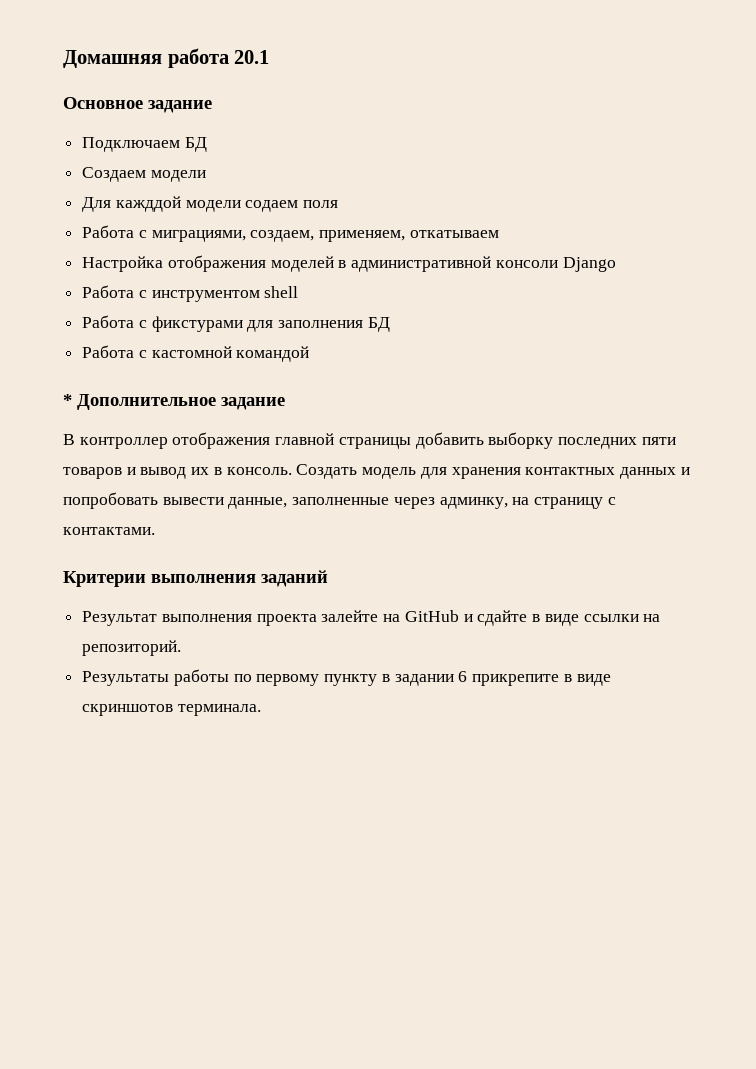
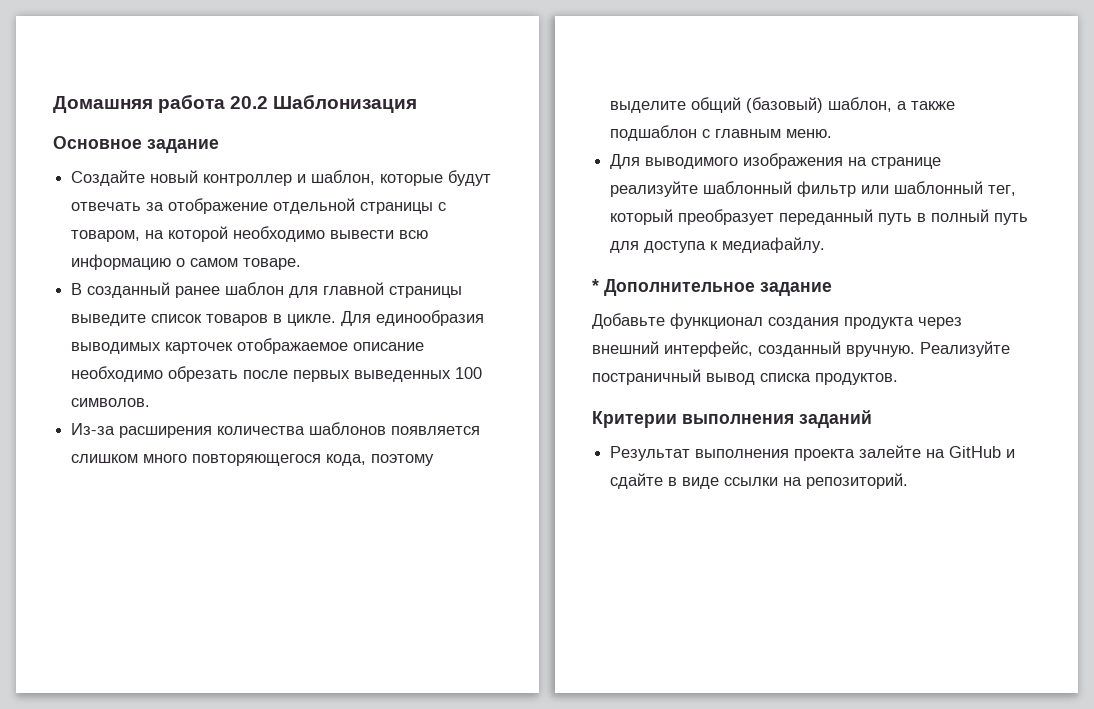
- Домашняя работа 20.1
+ Домашняя работа 20.2 Шаблонизация
- Подключаем БД
- Создаем модели
- Для кажддой модели содаем поля
- Работа с миграциями, создаем, применяем, откатываем
- Настройка отображения моделей в административной консоли Django
- Работа с инструментом shell
- Работа с фикстурами для заполнения БД
- Работа с кастомной командой
+ Создайте новый контроллер и шаблон, которые будут отвечать за отображение отдельной страницы с товаром, на которой необходимо вывести всю информацию о самом товаре.
+ В созданный ранее шаблон для главной страницы выведите список товаров в цикле. Для единообразия выводимых карточек отображаемое описание необходимо обрезать после первых выведенных 100 символов.
+ Из-за расширения количества шаблонов появляется слишком много повторяющегося кода, поэтому выделите общий (базовый) шаблон, а также подшаблон с главным меню.
+ Для выводимого изображения на странице реализуйте шаблонный фильтр или шаблонный тег, который преобразует переданный путь в полный путь для доступа к медиафайлу.
  * Дополнительное задание
- В контроллер отображения главной страницы добавить выборку последних пяти товаров и вывод их в консоль. Создать модель для хранения контактных данных и попробовать вывести данные, заполненные через админку, на страницу с контактами.
+ Добавьте функционал создания продукта через внешний интерфейс, созданный вручную. Реализуйте постраничный вывод списка продуктов.
- Результаты работы по первому пункту в задании 6 прикрепите в виде скриншотов терминала.

